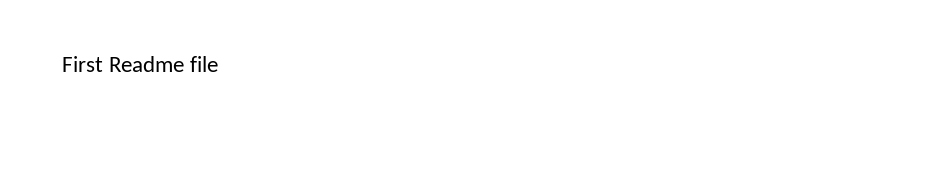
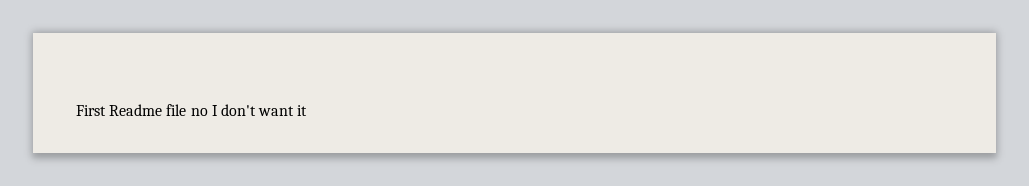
- First Readme file
+ First Readme file no I don't want it

